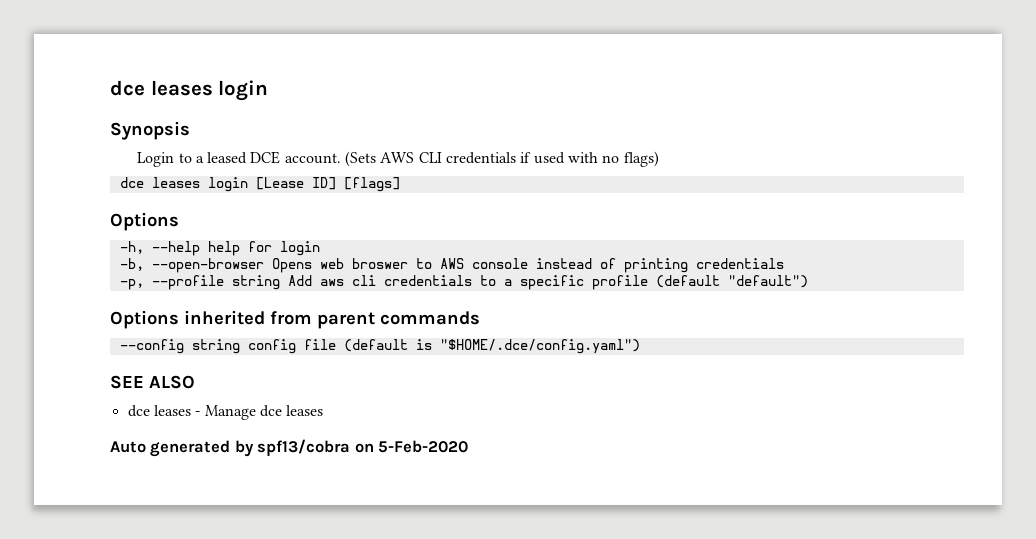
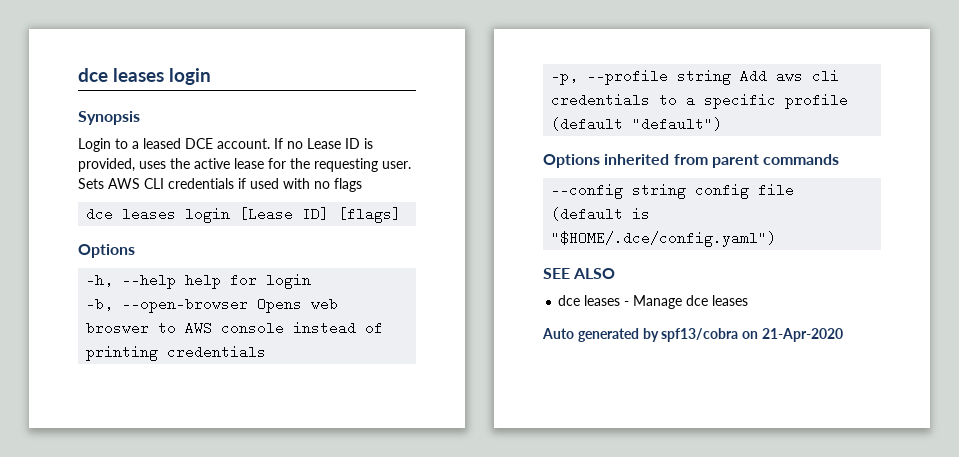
- (Sets AWS CLI credentials if used with no flags)
+ If no Lease ID is provided, uses the active lease for the requesting user. Sets AWS CLI credentials if used with no flags
- Auto generated by spf13/cobra on 5-Feb-2020
+ Auto generated by spf13/cobra on 21-Apr-2020

